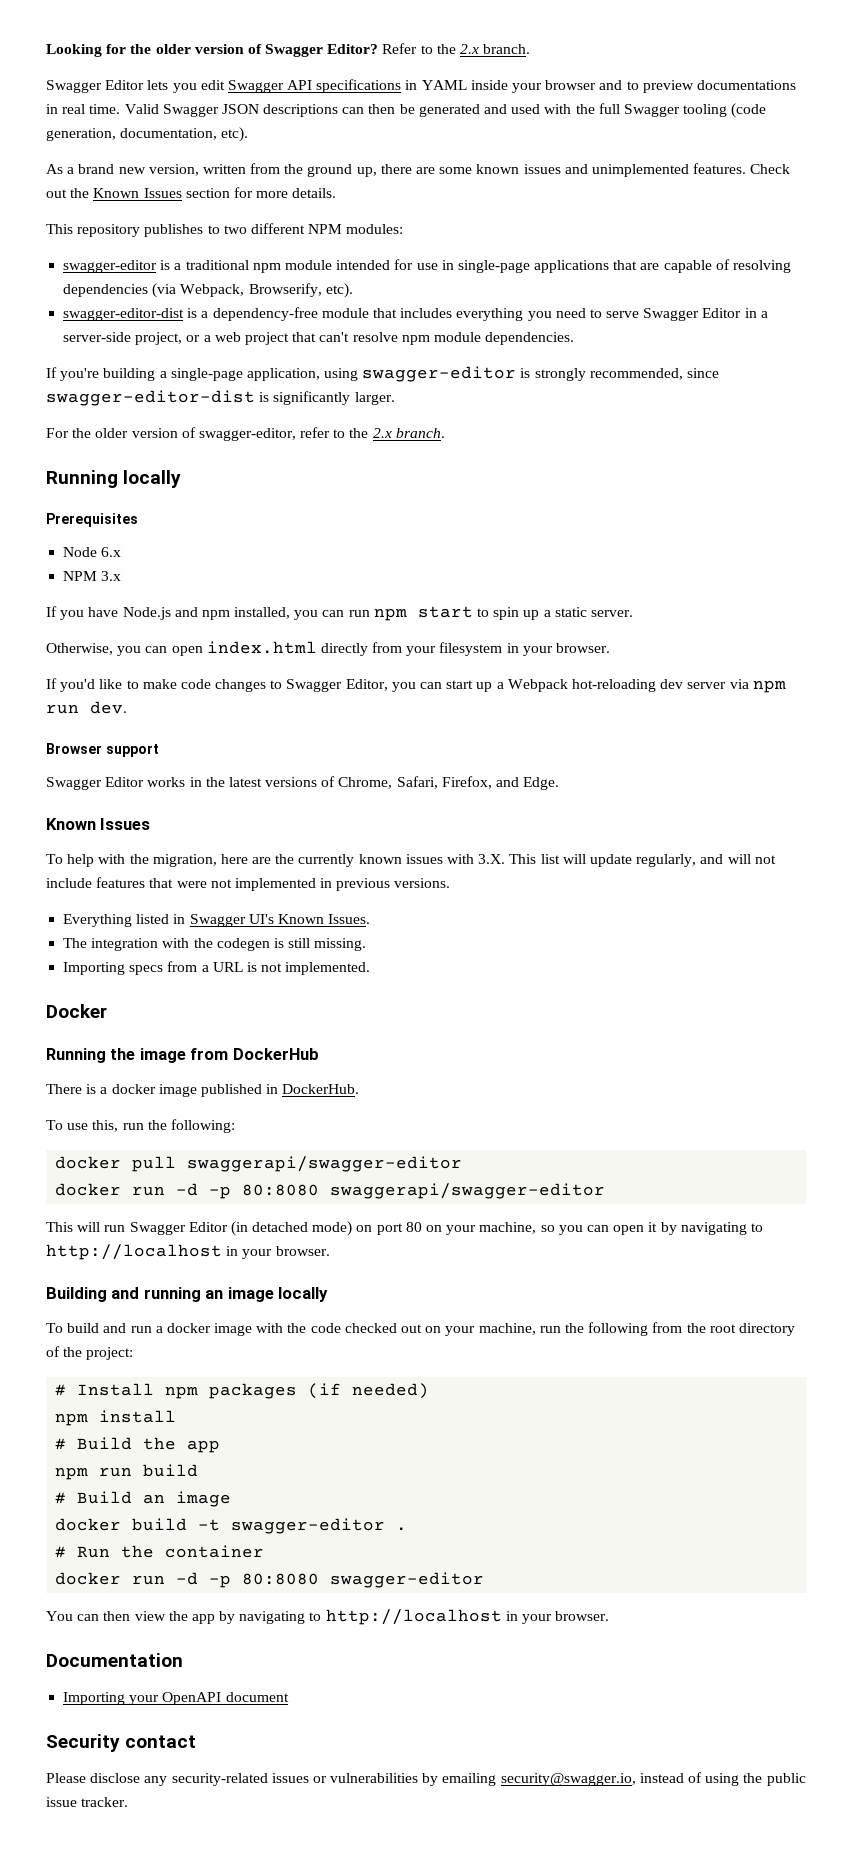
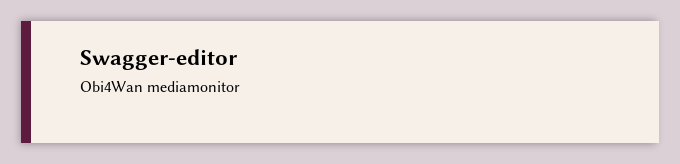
- Looking for the older version of Swagger Editor? Refer to the 2.x branch.
- Swagger Editor lets you edit Swagger API specifications in YAML inside your browser and to preview documentations in real time. Valid Swagger JSON descriptions can then be generated and used with the full Swagger tooling (code generation, documentation, etc).
- As a brand new version, written from the ground up, there are some known issues and unimplemented features. Check out the Known Issues section for more details.
- This repository publishes to two different NPM modules:
- swagger-editor is a traditional npm module intended for use in single-page applications that are capable of resolving dependencies (via Webpack, Browserify, etc).
- swagger-editor-dist is a dependency-free module that includes everything you need to serve Swagger Editor in a server-side project, or a web project that can't resolve npm module dependencies.
- If you're building a single-page application, using swagger-editor is strongly recommended, since swagger-editor-dist is significantly larger.
- For the older version of swagger-editor, refer to the 2.x branch.
- Running locally
- Prerequisites
- Node 6.x
- NPM 3.x
- If you have Node.js and npm installed, you can run npm start to spin up a static server.
- Otherwise, you can open index.html directly from your filesystem in your browser.
- If you'd like to make code changes to Swagger Editor, you can start up a Webpack hot-reloading dev server via npm run dev.
- Browser support
- Swagger Editor works in the latest versions of Chrome, Safari, Firefox, and Edge.
- Known Issues
- To help with the migration, here are the currently known issues with 3.X. This list will update regularly, and will not include features that were not implemented in previous versions.
- Everything listed in Swagger UI's Known Issues.
- The integration with the codegen is still missing.
- Importing specs from a URL is not implemented.
- Docker
- Running the image from DockerHub
- There is a docker image published in DockerHub.
- To use this, run the following:
- docker pull swaggerapi/swagger-editor
- docker run -d -p 80:8080 swaggerapi/swagger-editor
- This will run Swagger Editor (in detached mode) on port 80 on your machine, so you can open it by navigating to http://localhost in your browser.
- Building and running an image locally
- To build and run a docker image with the code checked out on your machine, run the following from the root directory of the project:
- # Install npm packages (if needed)
- npm install
- # Build the app
- npm run build
- # Build an image
- docker build -t swagger-editor .
- # Run the container
- docker run -d -p 80:8080 swagger-editor
- You can then view the app by navigating to http://localhost in your browser.
- Documentation
- Importing your OpenAPI document
- Security contact
- Please disclose any security-related issues or vulnerabilities by emailing security@swagger.io, instead of using the public issue tracker.
+ Swagger-editor
+ Obi4Wan mediamonitor

